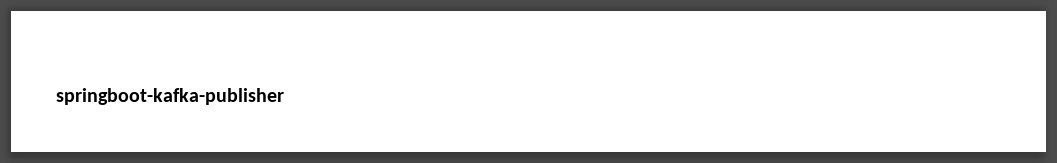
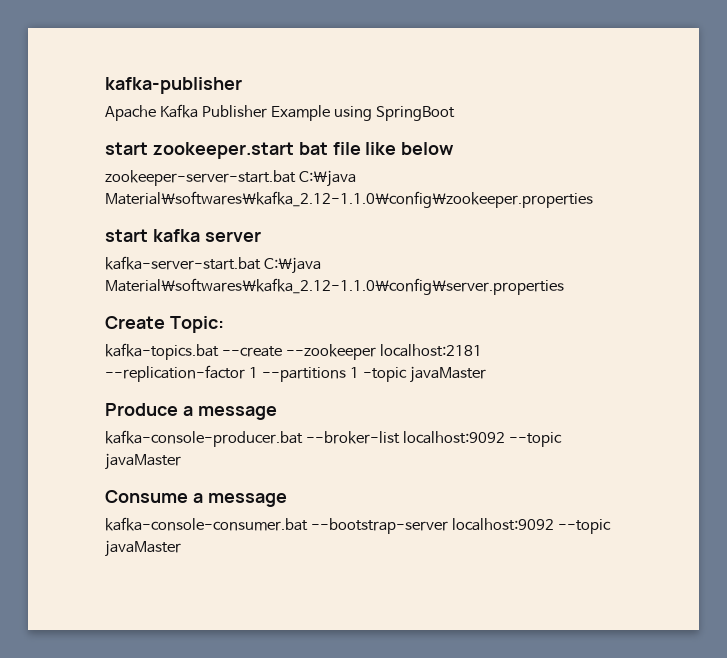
- springboot-kafka-publisher
+ kafka-publisher
+ Apache Kafka Publisher Example using SpringBoot
+ start zookeeper.start bat file like below
+ zookeeper-server-start.bat C:\java Material\softwares\kafka_2.12-1.1.0\config\zookeeper.properties
+ start kafka server
+ kafka-server-start.bat C:\java Material\softwares\kafka_2.12-1.1.0\config\server.properties
+ Create Topic:
+ kafka-topics.bat --create --zookeeper localhost:2181 --replication-factor 1 --partitions 1 -topic javaMaster
+ Produce a message
+ kafka-console-producer.bat --broker-list localhost:9092 --topic javaMaster
+ Consume a message
+ kafka-console-consumer.bat --bootstrap-server localhost:9092 --topic javaMaster

